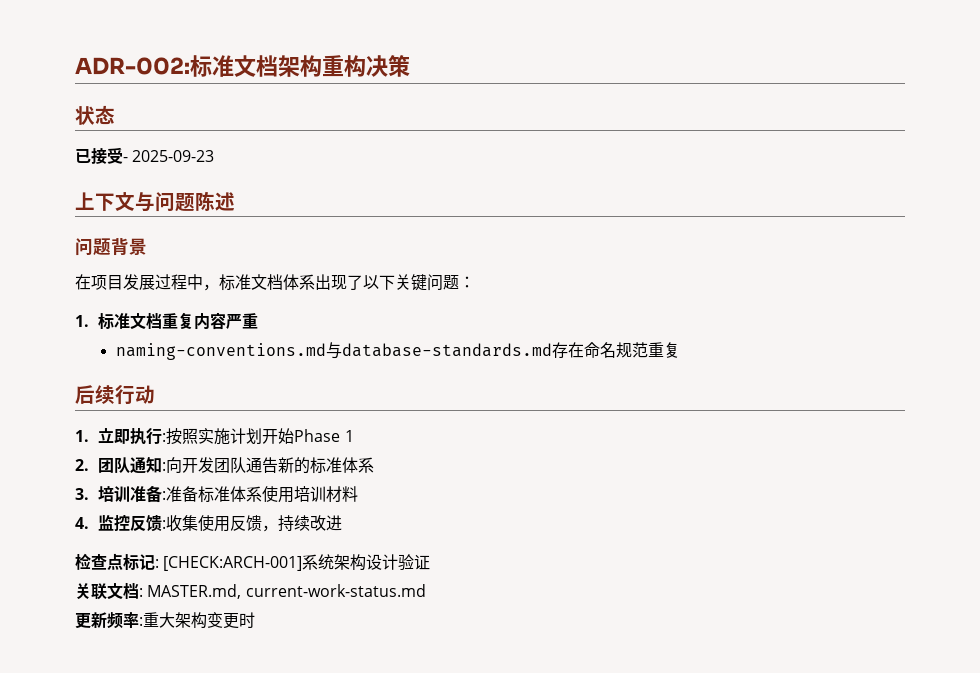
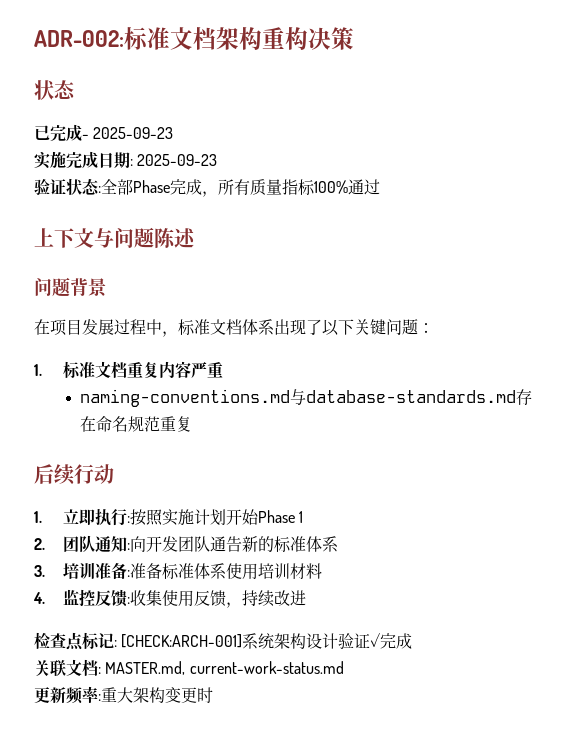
- 已接受- 2025-09-23
+ 已完成- 2025-09-23
+ 实施完成日期: 2025-09-23
+ 验证状态:全部Phase完成，所有质量指标100%通过
- 检查点标记: [CHECK:ARCH-001]系统架构设计验证
+ 检查点标记: [CHECK:ARCH-001]系统架构设计验证✓完成

